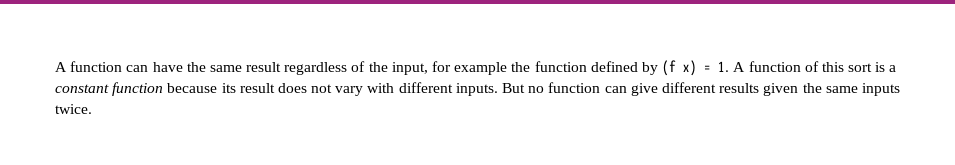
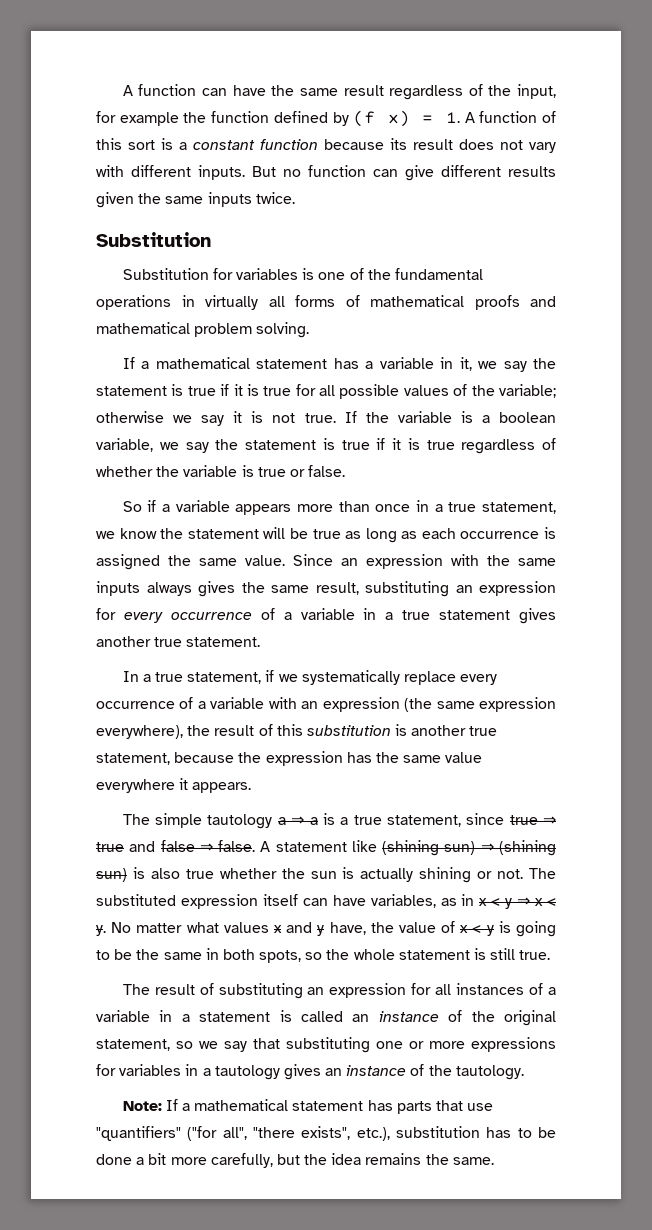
  But no function can give different results given the same inputs twice.
+ Substitution
+ Substitution for variables is one of the fundamental operations in virtually all forms of mathematical proofs and mathematical problem solving.
+ If a mathematical statement has a variable in it, we say the statement is true if it is true for all possible values of the variable; otherwise we say it is not true. If the variable is a boolean variable, we say the statement is true if it is true regardless of whether the variable is true or false.
+ So if a variable appears more than once in a true statement, we know the statement will be true as long as each occurrence is assigned the same value. Since an expression with the same inputs always gives the same result, substituting an expression for every occurrence of a variable in a true statement gives another true statement.
+ In a true statement, if we systematically replace every occurrence of a variable with an expression (the same expression everywhere), the result of this substitution is another true statement, because the expression has the same value everywhere it appears.
+ The simple tautology a ⇒ a is a true statement, since true ⇒ true and false ⇒ false. A statement like (shining sun) ⇒ (shining sun) is also true whether the sun is actually shining or not. The substituted expression itself can have variables, as in x < y ⇒ x < y. No matter what values x and y have, the value of x < y is going to be the same in both spots, so the whole statement is still true.
+ The result of substituting an expression for all instances of a variable in a statement is called an instance of the original statement, so we say that substituting one or more expressions for variables in a tautology gives an instance of the tautology.
+ Note: If a mathematical statement has parts that use "quantifiers" ("for all", "there exists", etc.), substitution has to be done a bit more carefully, but the idea remains the same.

